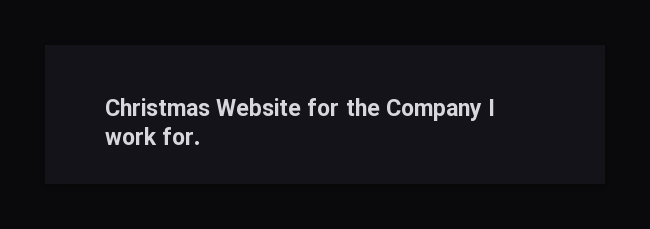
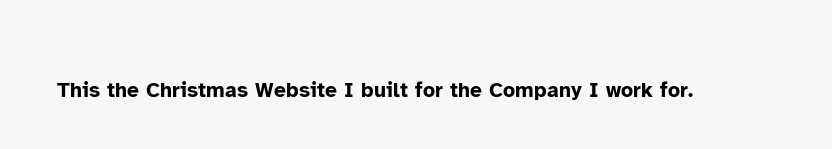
- Christmas Website for the Company I work for.
+ This the Christmas Website I built for the Company I work for.

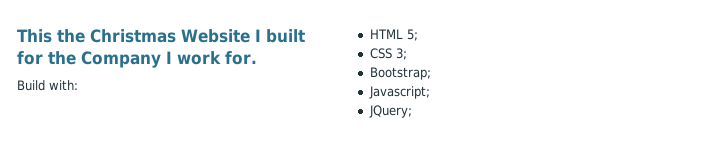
+ Build with:
+ HTML 5;
+ CSS 3;
+ Bootstrap;
+ Javascript;
+ JQuery;

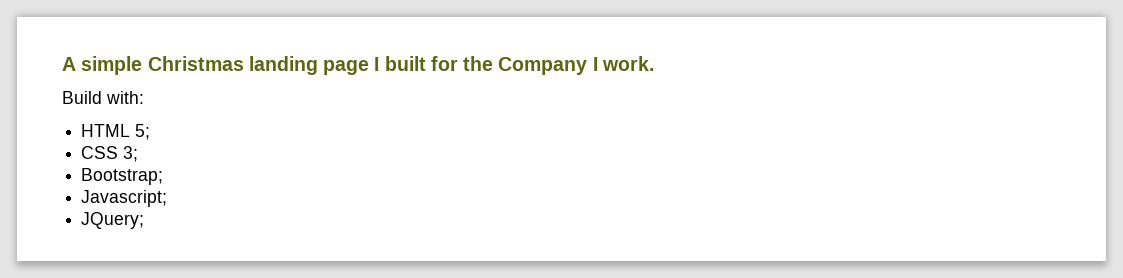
- This the Christmas Website I built for the Company I work for.
+ A simple Christmas landing page I built for the Company I work.

